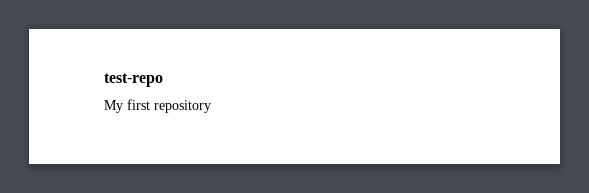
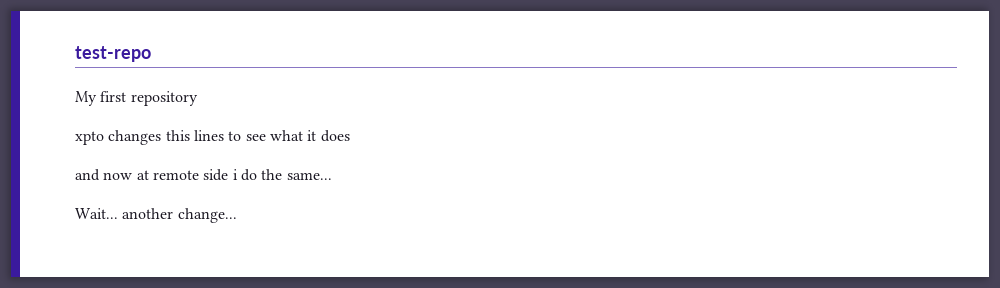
+ xpto changes this lines to see what it does
+ and now at remote side i do the same...
+ Wait... another change...

